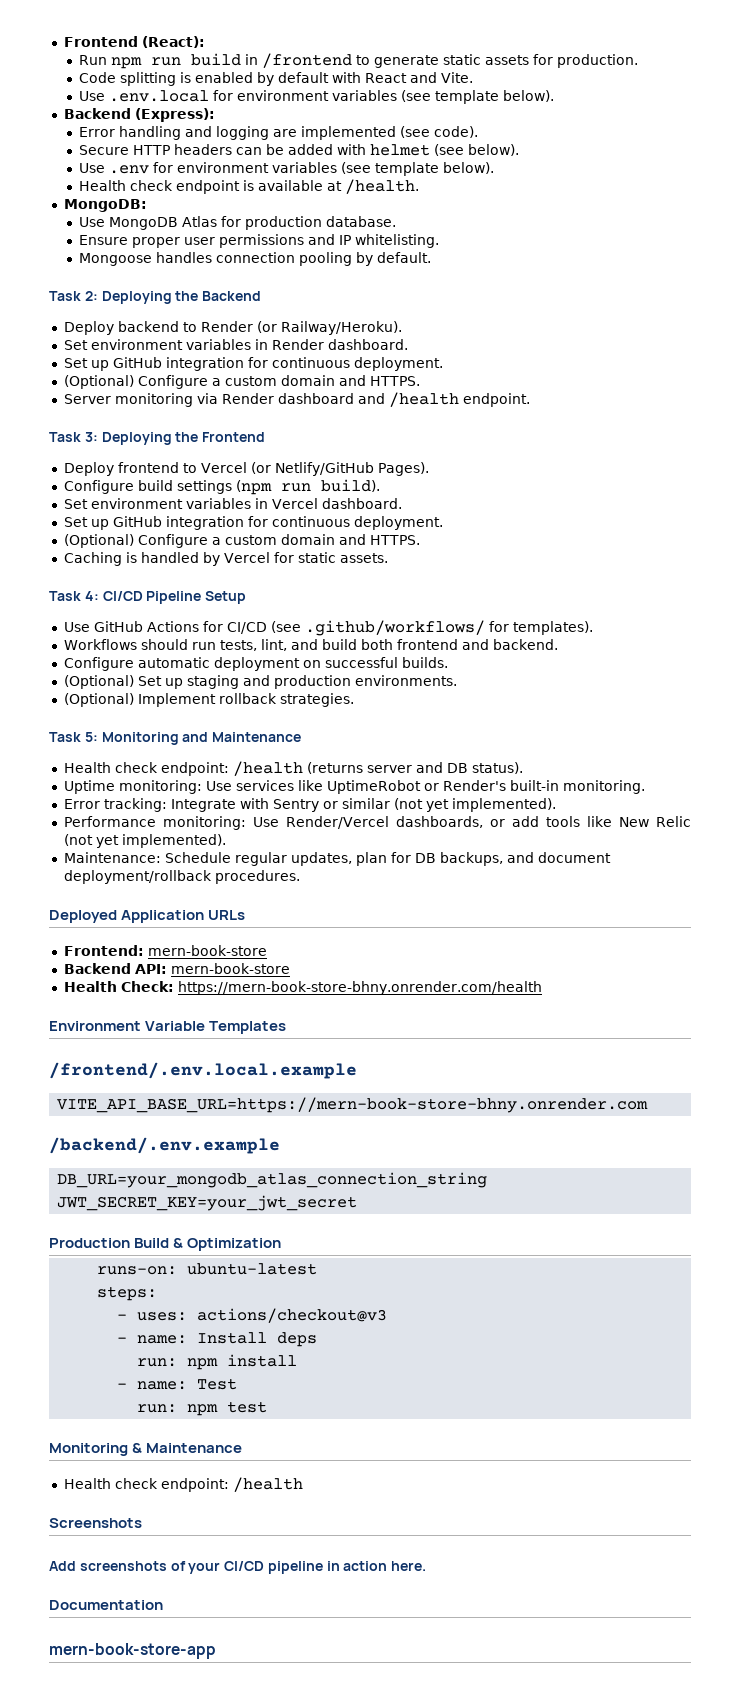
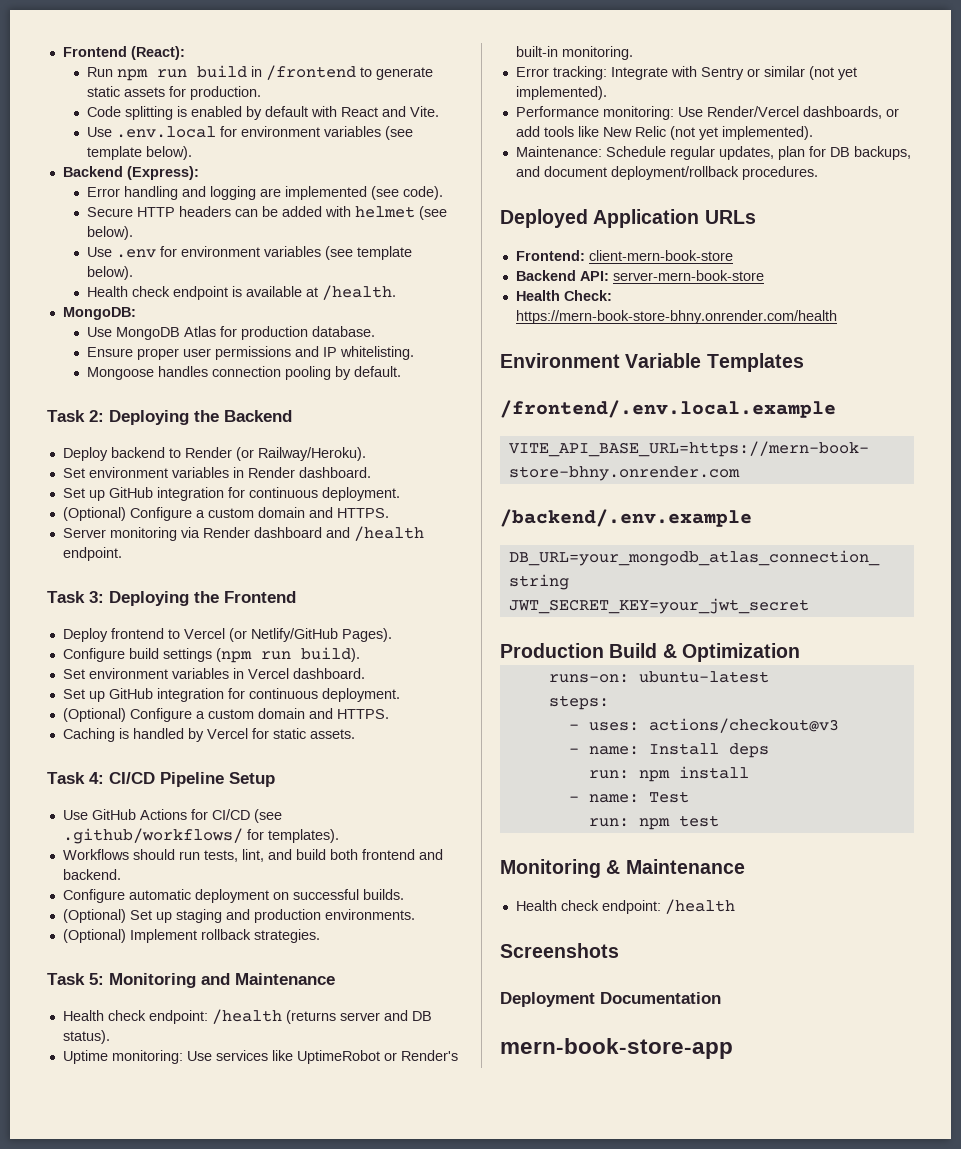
- Frontend: mern-book-store
+ Frontend: client-mern-book-store
- Backend API: mern-book-store
+ Backend API: server-mern-book-store
- Add screenshots of your CI/CD pipeline in action here.
- Documentation
+ Deployment Documentation

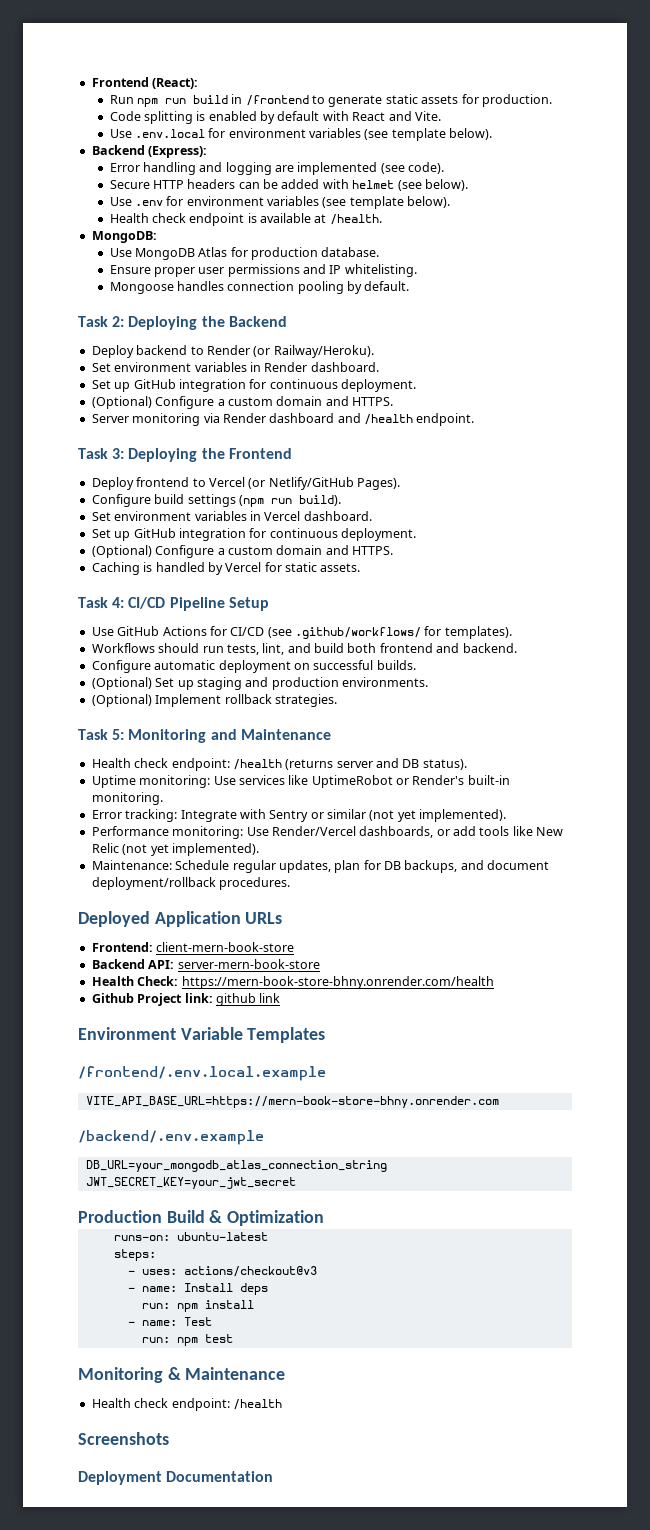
+ Github Project link: github link
- mern-book-store-app

